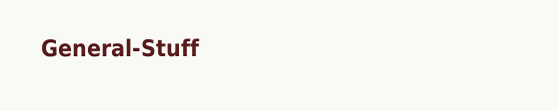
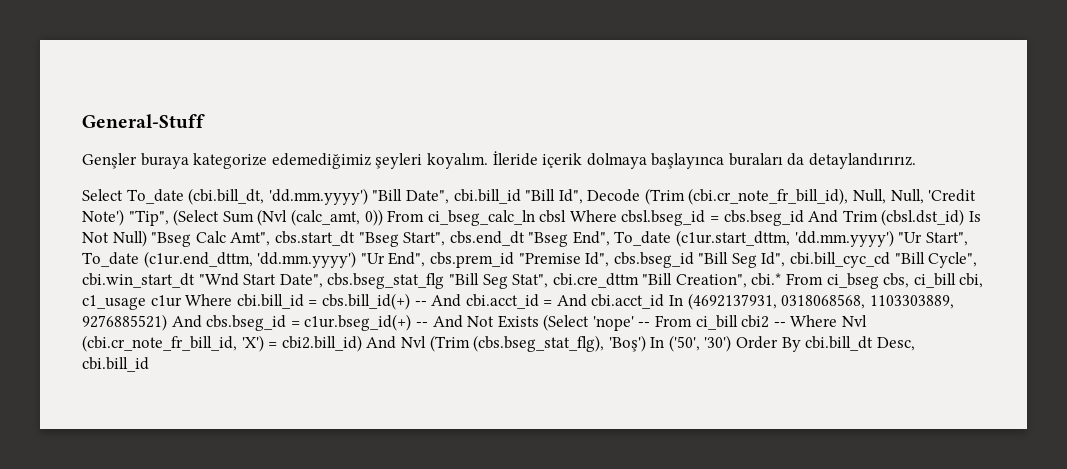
+ Genşler buraya kategorize edemediğimiz şeyleri koyalım. İleride içerik dolmaya başlayınca buraları da detaylandırırız.
+ Select To_date (cbi.bill_dt, 'dd.mm.yyyy') "Bill Date", cbi.bill_id "Bill Id", Decode (Trim (cbi.cr_note_fr_bill_id), Null, Null, 'Credit Note') "Tip", (Select Sum (Nvl (calc_amt, 0)) From ci_bseg_calc_ln cbsl Where cbsl.bseg_id = cbs.bseg_id And Trim (cbsl.dst_id) Is Not Null) "Bseg Calc Amt", cbs.start_dt "Bseg Start", cbs.end_dt "Bseg End", To_date (c1ur.start_dttm, 'dd.mm.yyyy') "Ur Start", To_date (c1ur.end_dttm, 'dd.mm.yyyy') "Ur End", cbs.prem_id "Premise Id", cbs.bseg_id "Bill Seg Id", cbi.bill_cyc_cd "Bill Cycle", cbi.win_start_dt "Wnd Start Date", cbs.bseg_stat_flg "Bill Seg Stat", cbi.cre_dttm "Bill Creation", cbi.* From ci_bseg cbs, ci_bill cbi, c1_usage c1ur Where cbi.bill_id = cbs.bill_id(+) -- And cbi.acct_id = And cbi.acct_id In (4692137931, 0318068568, 1103303889, 9276885521) And cbs.bseg_id = c1ur.bseg_id(+) -- And Not Exists (Select 'nope' -- From ci_bill cbi2 -- Where Nvl (cbi.cr_note_fr_bill_id, 'X') = cbi2.bill_id) And Nvl (Trim (cbs.bseg_stat_flg), 'Boş') In ('50', '30') Order By cbi.bill_dt Desc, cbi.bill_id

